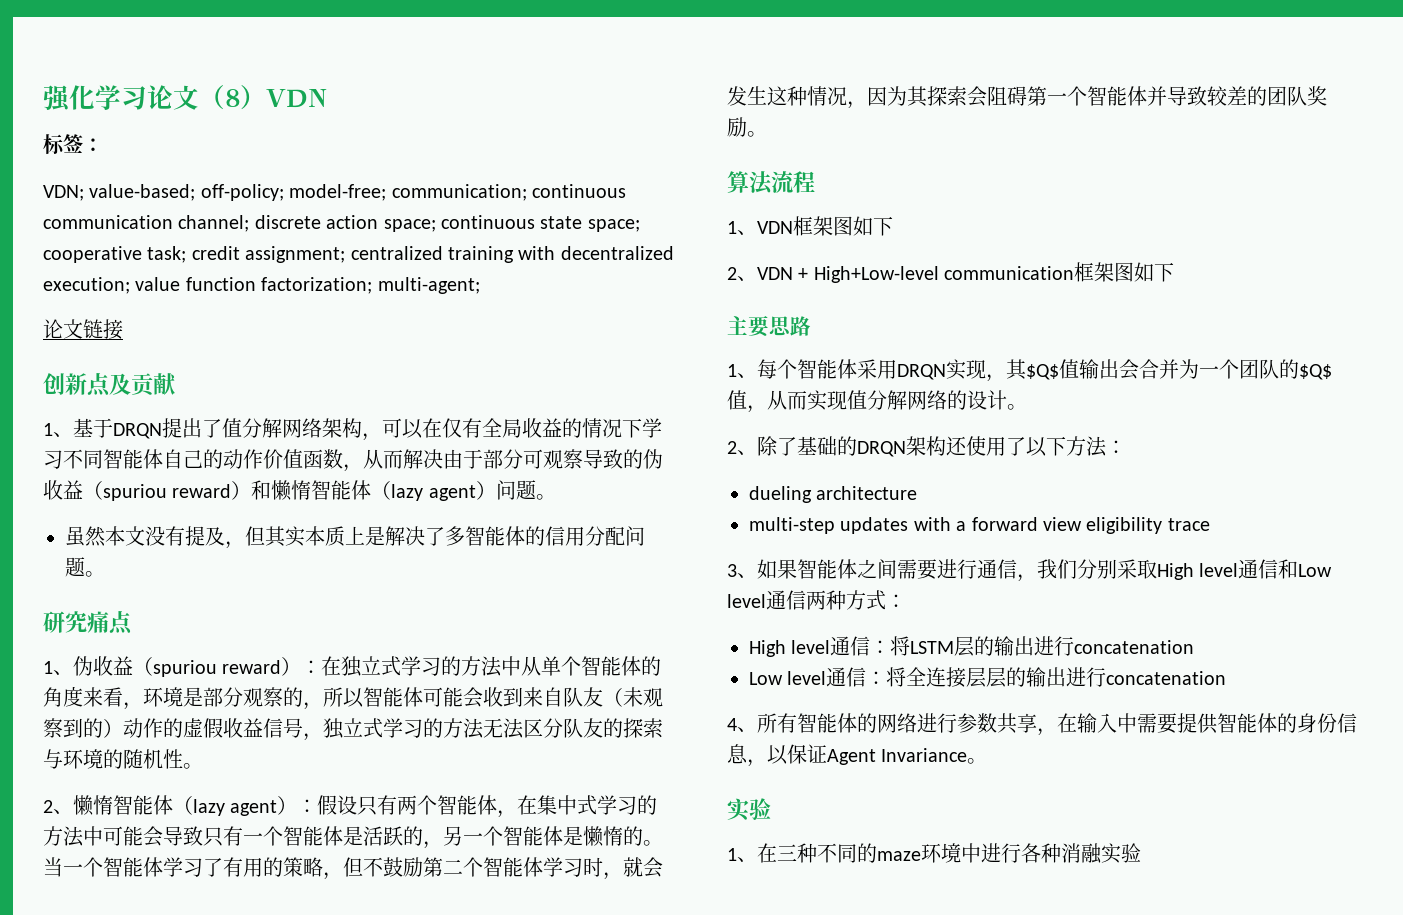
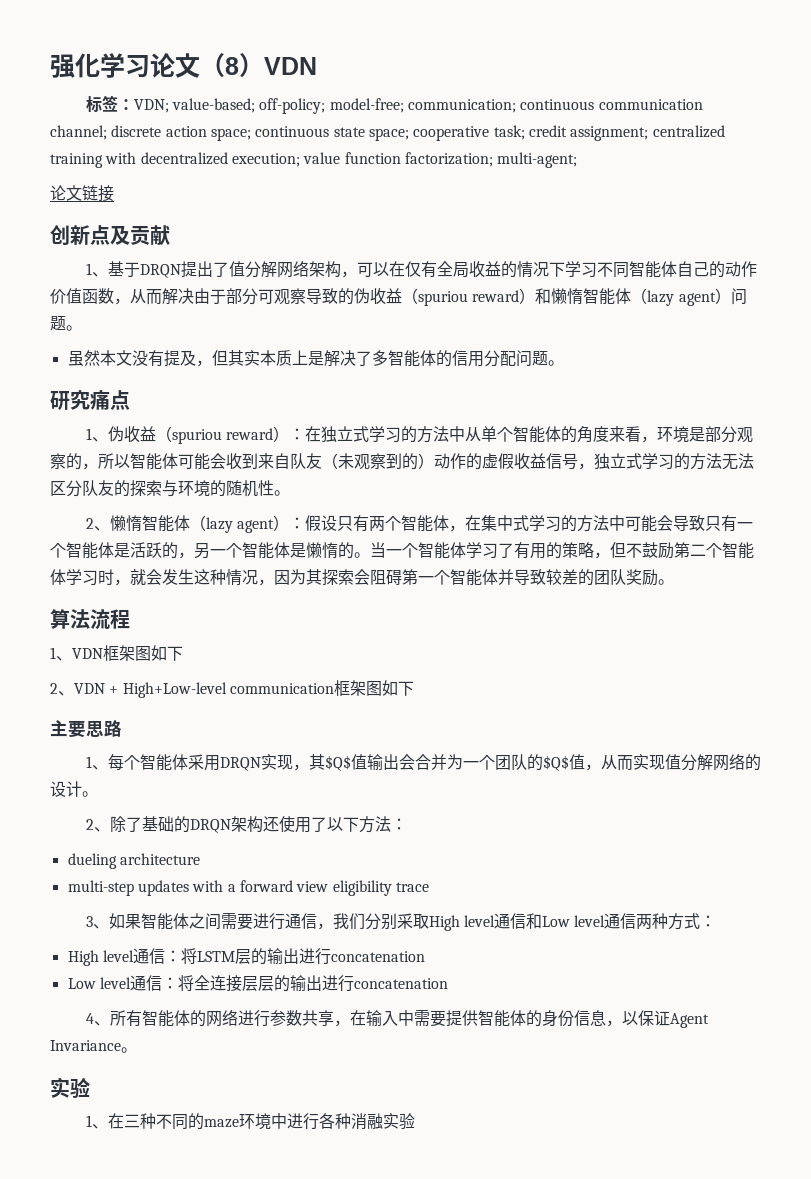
- 标签：
- VDN; value-based; off-policy; model-free; communication; continuous communication channel; discrete action space; continuous state space; cooperative task; credit assignment; centralized training with decentralized execution; value function factorization; multi-agent;
+ 标签：VDN; value-based; off-policy; model-free; communication; continuous communication channel; discrete action space; continuous state space; cooperative task; credit assignment; centralized training with decentralized execution; value function factorization; multi-agent;

